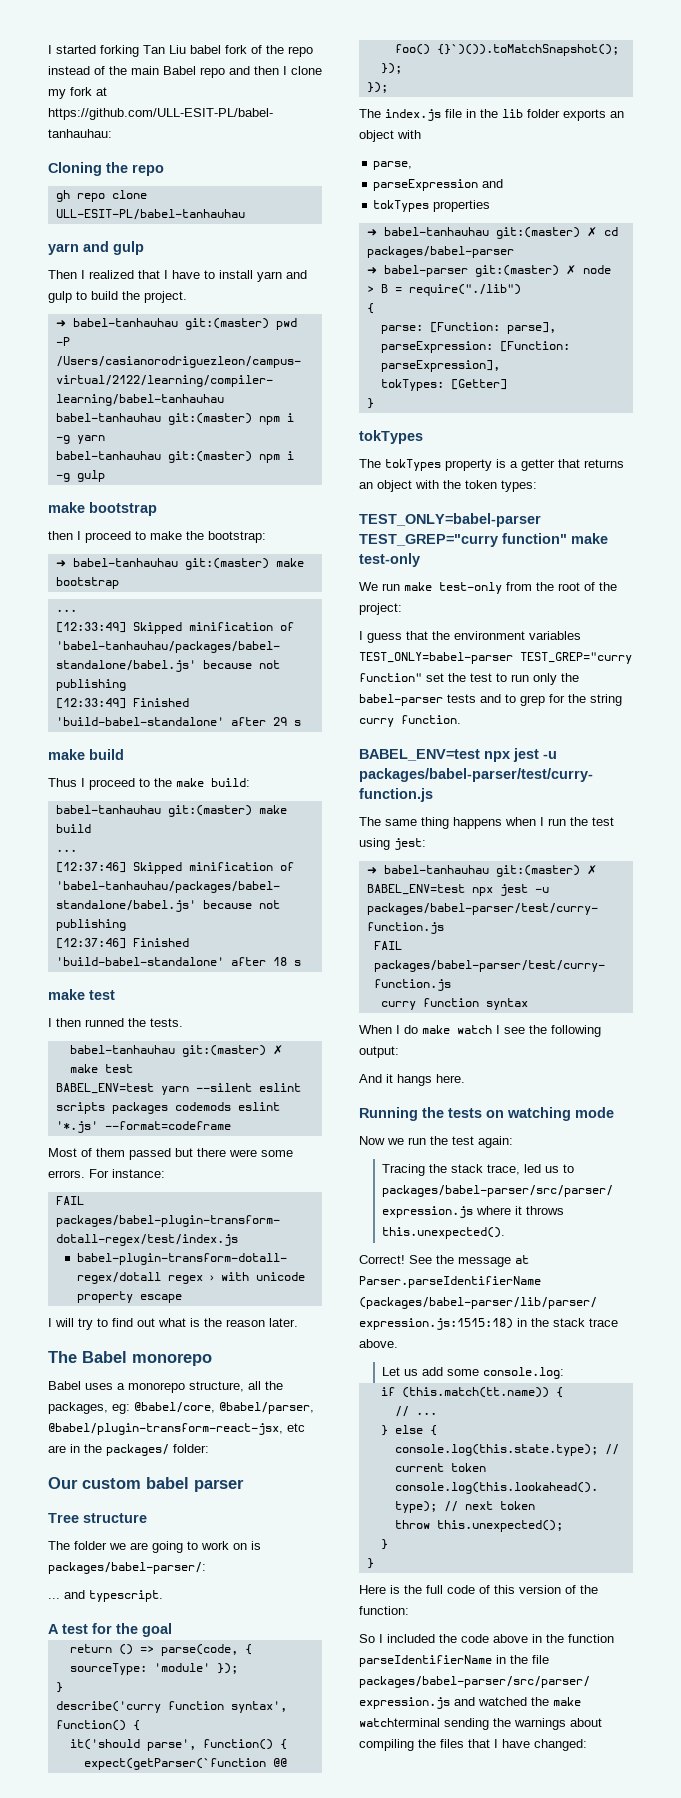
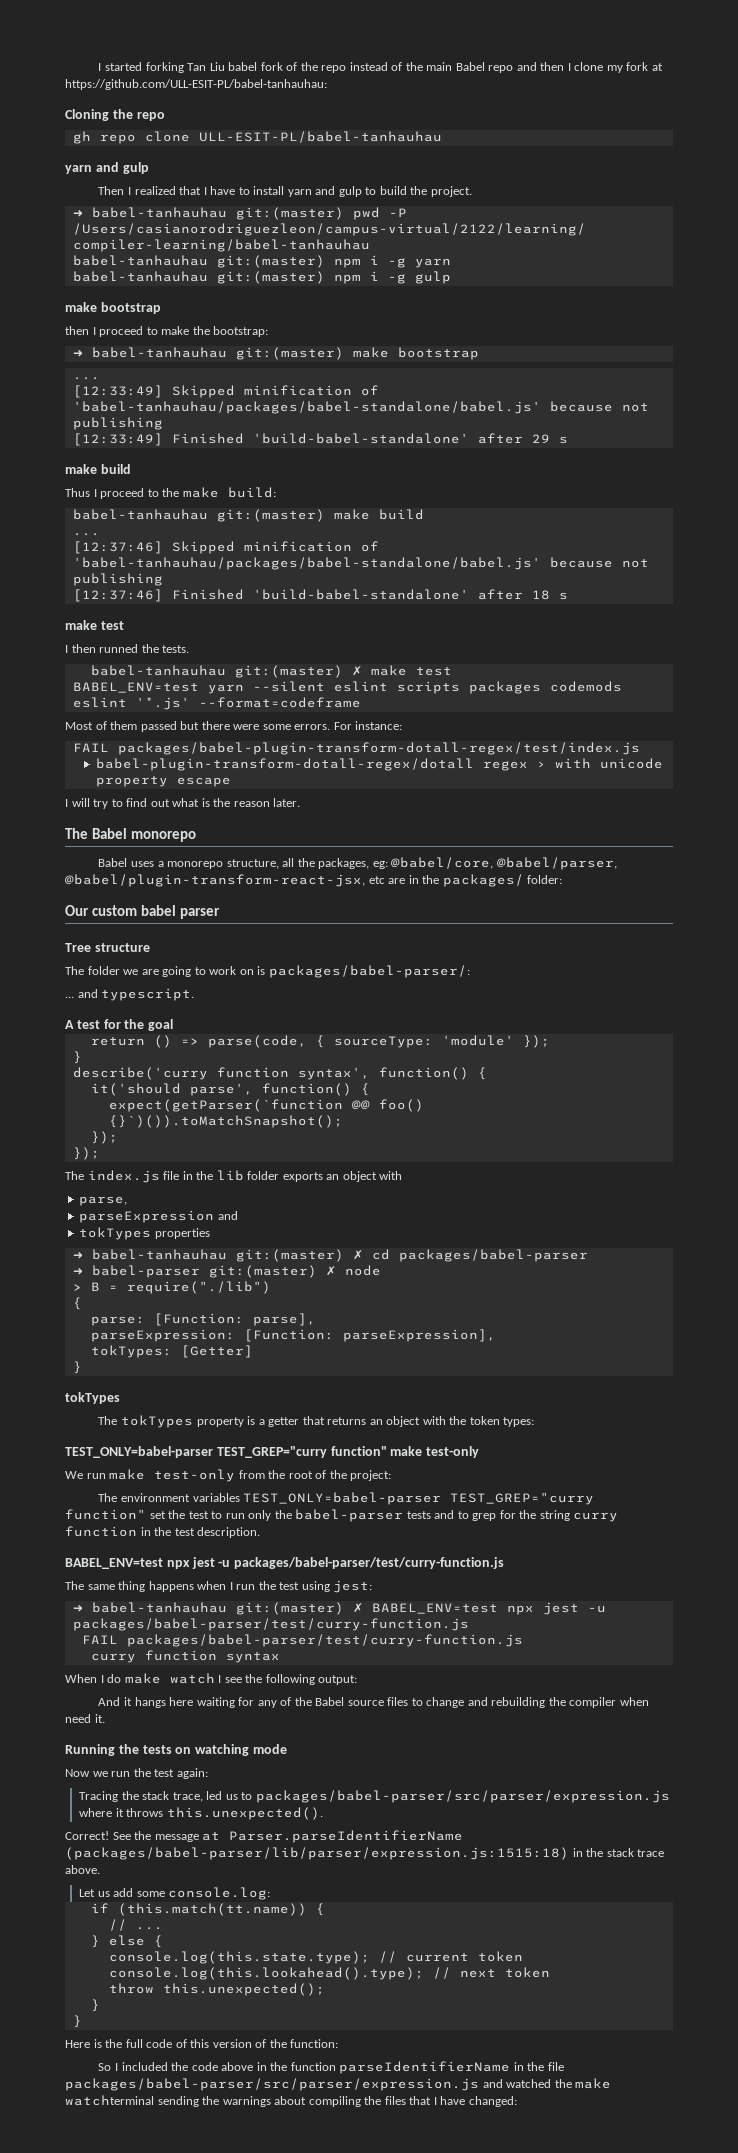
- I guess that the environment variables TEST_ONLY=babel-parser TEST_GREP="curry function" set the test to run only the babel-parser tests and to grep for the string curry function.
+ The environment variables TEST_ONLY=babel-parser TEST_GREP="curry function" set the test to run only the babel-parser tests and to grep for the string curry function in the test description.
- And it hangs here.
+ And it hangs here waiting for any of the Babel source files to change and rebuilding the compiler when need it.

